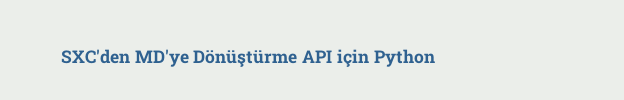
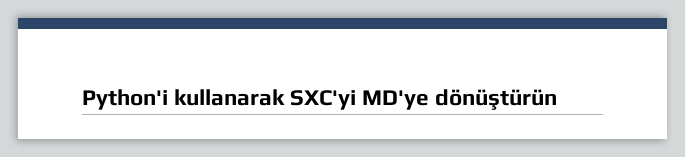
- SXC'den MD'ye Dönüştürme API için Python
+ Python'i kullanarak SXC'yi MD'ye dönüştürün

